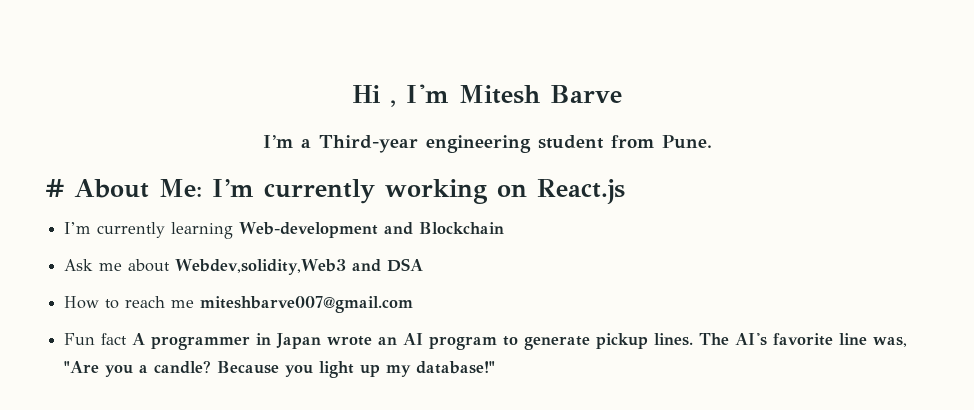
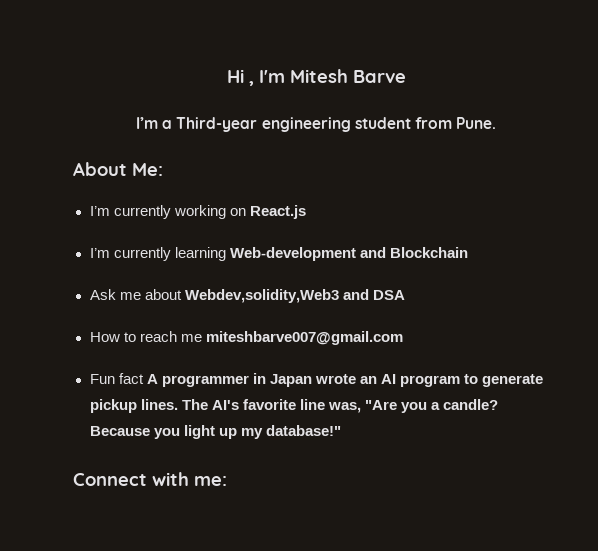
- # About Me: I’m currently working on React.js
+ About Me:
+ I’m currently working on React.js
+ Connect with me:

